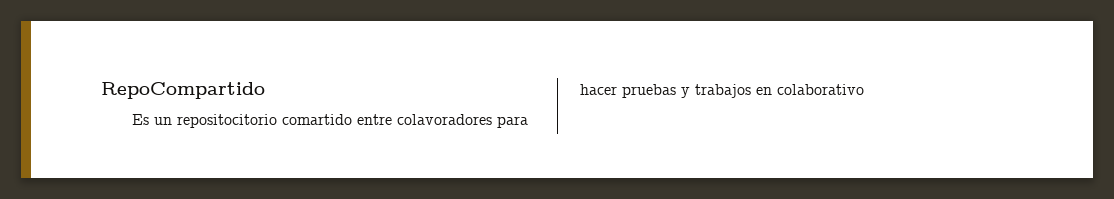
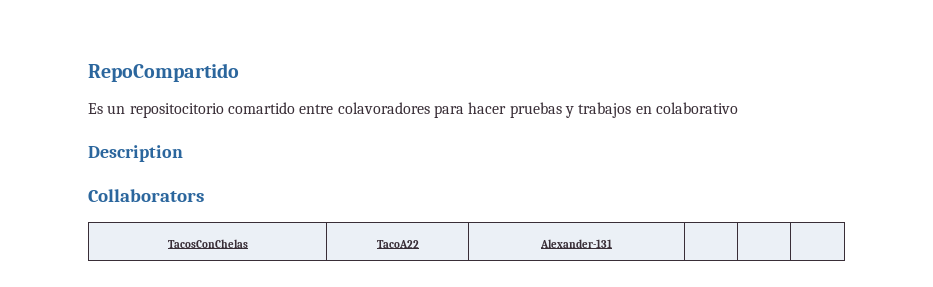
+ Description
+ Collaborators
+ TacosConChelas | TacoA22 | Alexander-131 | | |

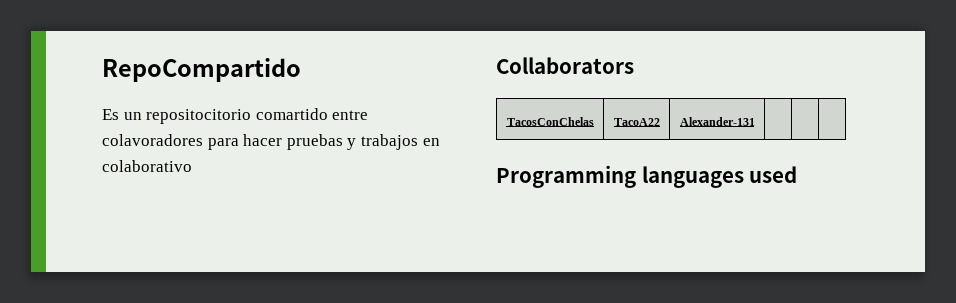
- Description
+ Programming languages used

